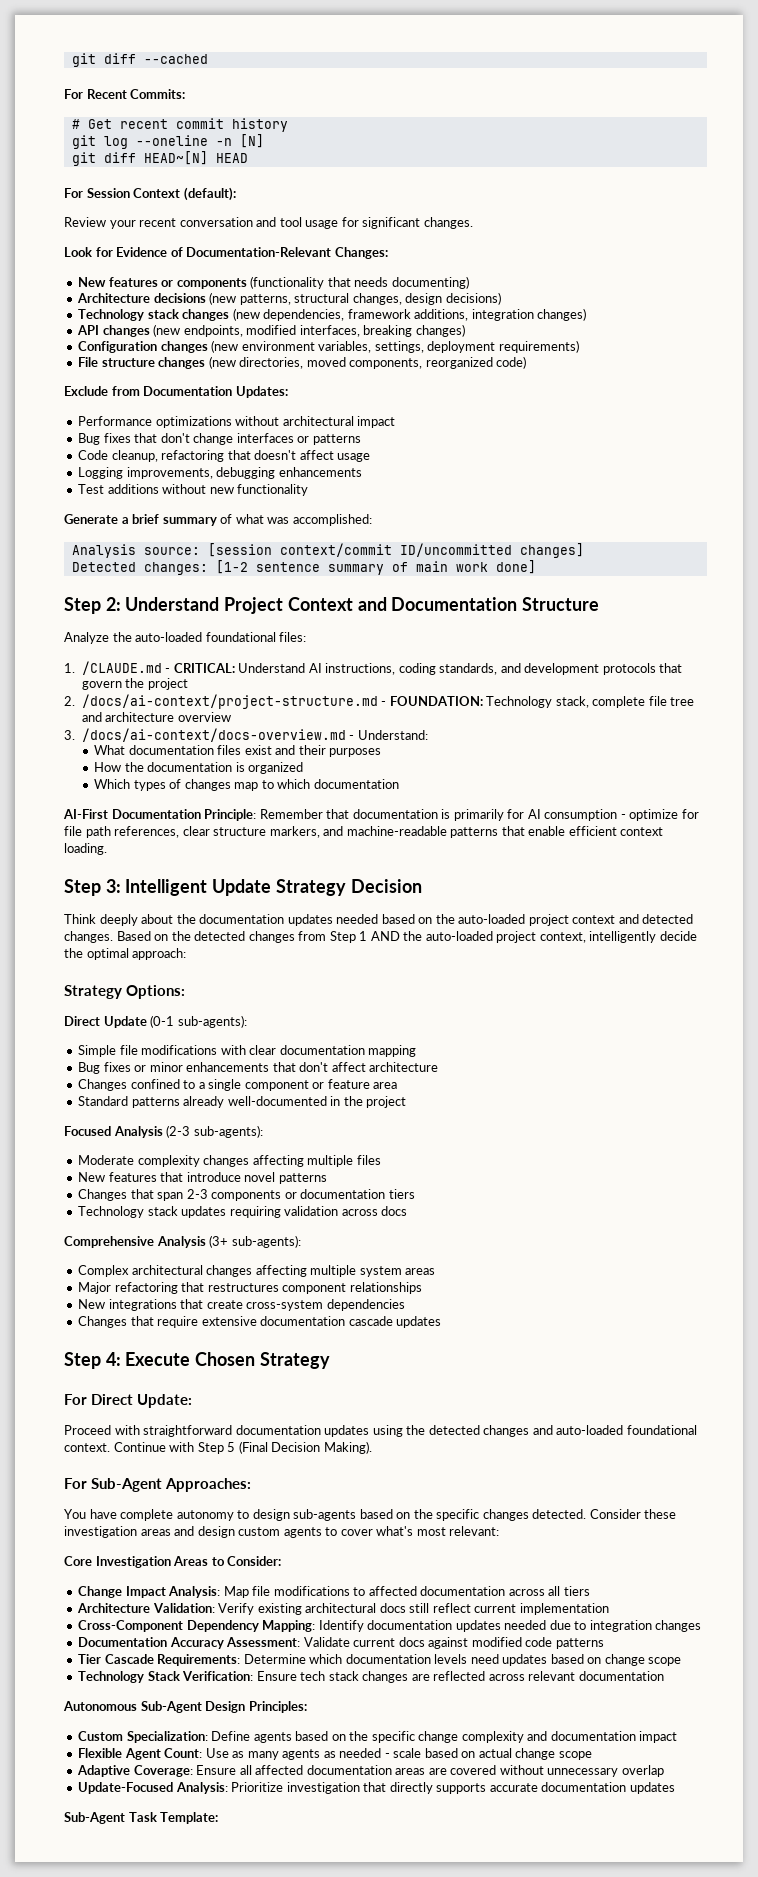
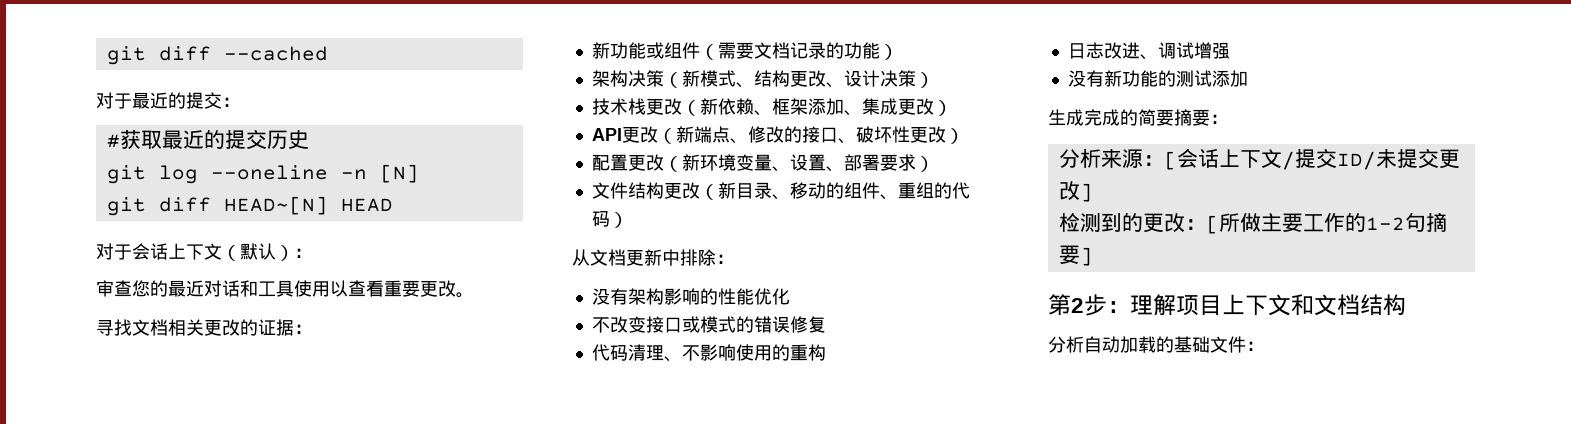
- For Recent Commits:
- # Get recent commit history
+ 对于最近的提交：
+ #获取最近的提交历史
- For Session Context (default):
- Review your recent conversation and tool usage for significant changes.
- Look for Evidence of Documentation-Relevant Changes:
- New features or components (functionality that needs documenting)
- Architecture decisions (new patterns, structural changes, design decisions)
- Technology stack changes (new dependencies, framework additions, integration changes)
- API changes (new endpoints, modified interfaces, breaking changes)
- Configuration changes (new environment variables, settings, deployment requirements)
- File structure changes (new directories, moved components, reorganized code)
- Exclude from Documentation Updates:
- Performance optimizations without architectural impact
- Bug fixes that don't change interfaces or patterns
- Code cleanup, refactoring that doesn't affect usage
- Logging improvements, debugging enhancements
- Test additions without new functionality
- Generate a brief summary of what was accomplished:
- Analysis source: [session context/commit ID/uncommitted changes]
- Detected changes: [1-2 sentence summary of main work done]
- Step 2: Understand Project Context and Documentation Structure
- Analyze the auto-loaded foundational files:
- 1. /CLAUDE.md - CRITICAL: Understand AI instructions, coding standards, and development protocols that govern the project
- 2. /docs/ai-context/project-structure.md - FOUNDATION: Technology stack, complete file tree and architecture overview
- 3. /docs/ai-context/docs-overview.md - Understand:
- What documentation files exist and their purposes
- How the documentation is organized
- Which types of changes map to which documentation
- AI-First Documentation Principle: Remember that documentation is primarily for AI consumption - optimize for file path references, clear structure markers, and machine-readable patterns that enable efficient context loading.
- Step 3: Intelligent Update Strategy Decision
- Think deeply about the documentation updates needed based on the auto-loaded project context and detected changes. Based on the detected changes from Step 1 AND the auto-loaded project context, intelligently decide the optimal approach:
- Strategy Options:
- Direct Update (0-1 sub-agents):
- Simple file modifications with clear documentation mapping
- Bug fixes or minor enhancements that don't affect architecture
- Changes confined to a single component or feature area
- Standard patterns already well-documented in the project
- Focused Analysis (2-3 sub-agents):
- Moderate complexity changes affecting multiple files
- New features that introduce novel patterns
- Changes that span 2-3 components or documentation tiers
- Technology stack updates requiring validation across docs
- Comprehensive Analysis (3+ sub-agents):
- Complex architectural changes affecting multiple system areas
- Major refactoring that restructures component relationships
- New integrations that create cross-system dependencies
- Changes that require extensive documentation cascade updates
- Step 4: Execute Chosen Strategy
- For Direct Update:
- Proceed with straightforward documentation updates using the detected changes and auto-loaded foundational context. Continue with Step 5 (Final Decision Making).
- For Sub-Agent Approaches:
- You have complete autonomy to design sub-agents based on the specific changes detected. Consider these investigation areas and design custom agents to cover what's most relevant:
- Core Investigation Areas to Consider:
- Change Impact Analysis: Map file modifications to affected documentation across all tiers
- Architecture Validation: Verify existing architectural docs still reflect current implementation
- Cross-Component Dependency Mapping: Identify documentation updates needed due to integration changes
- Documentation Accuracy Assessment: Validate current docs against modified code patterns
- Tier Cascade Requirements: Determine which documentation levels need updates based on change scope
- Technology Stack Verification: Ensure tech stack changes are reflected across relevant documentation
- Autonomous Sub-Agent Design Principles:
- Custom Specialization: Define agents based on the specific change complexity and documentation impact
- Flexible Agent Count: Use as many agents as needed - scale based on actual change scope
- Adaptive Coverage: Ensure all affected documentation areas are covered without unnecessary overlap
- Update-Focused Analysis: Prioritize investigation that directly supports accurate documentation updates
- Sub-Agent Task Template:
+ 对于会话上下文（默认）：
+ 审查您的最近对话和工具使用以查看重要更改。
+ 寻找文档相关更改的证据：
+ 新功能或组件（需要文档记录的功能）
+ 架构决策（新模式、结构更改、设计决策）
+ 技术栈更改（新依赖、框架添加、集成更改）
+ API更改（新端点、修改的接口、破坏性更改）
+ 配置更改（新环境变量、设置、部署要求）
+ 文件结构更改（新目录、移动的组件、重组的代码）
+ 从文档更新中排除：
+ 没有架构影响的性能优化
+ 不改变接口或模式的错误修复
+ 代码清理、不影响使用的重构
+ 日志改进、调试增强
+ 没有新功能的测试添加
+ 生成完成的简要摘要：
+ 分析来源：[会话上下文/提交ID/未提交更改]
+ 检测到的更改：[所做主要工作的1-2句摘要]
+ 第2步：理解项目上下文和文档结构
+ 分析自动加载的基础文件：

